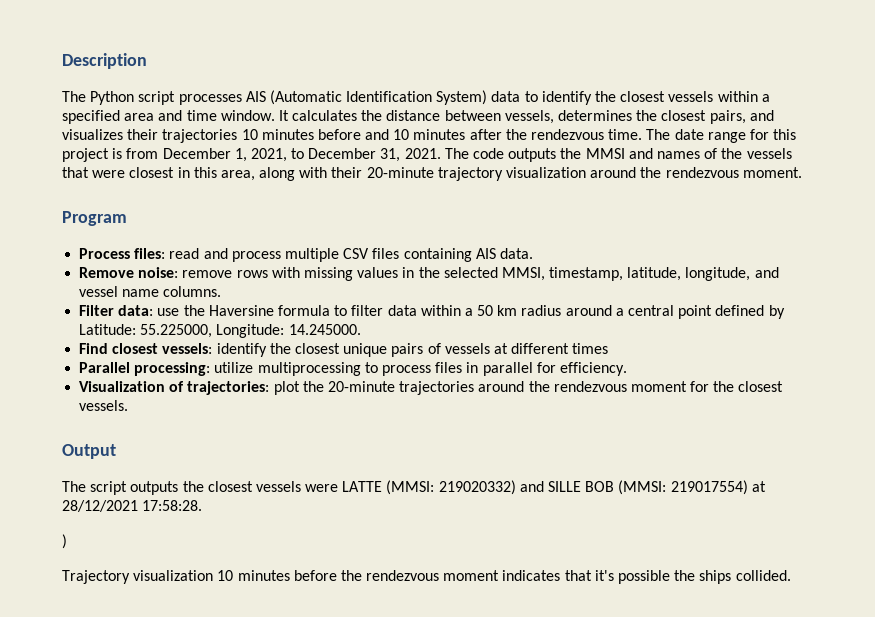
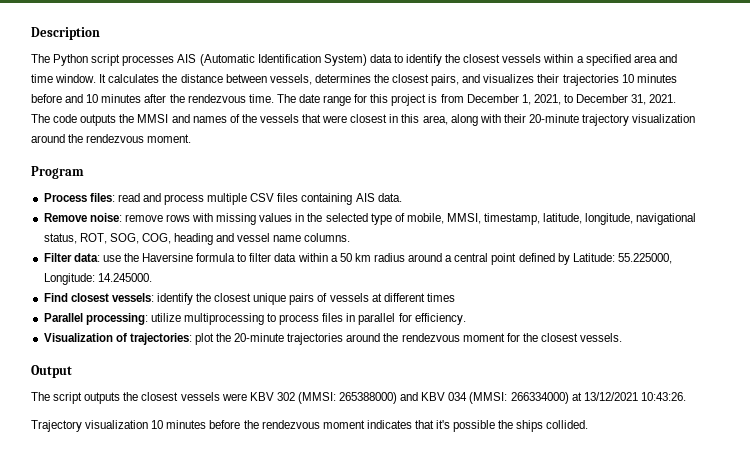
- Remove noise: remove rows with missing values in the selected MMSI, timestamp, latitude, longitude, and vessel name columns.
+ Remove noise: remove rows with missing values in the selected type of mobile, MMSI, timestamp, latitude, longitude, navigational status, ROT, SOG, COG, heading and vessel name columns.
- The script outputs the closest vessels were LATTE (MMSI: 219020332) and SILLE BOB (MMSI: 219017554) at 28/12/2021 17:58:28.
- )
+ The script outputs the closest vessels were KBV 302 (MMSI: 265388000) and KBV 034 (MMSI: 266334000) at 13/12/2021 10:43:26.

